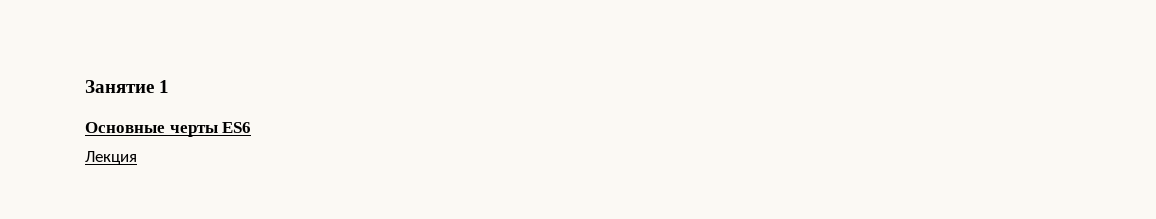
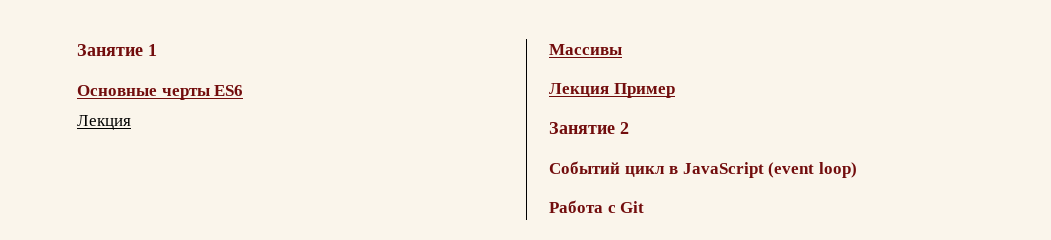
+ Массивы
+ Лекция Пример
+ Занятие 2
+ Событий цикл в JavaScript (event loop)
+ Работа с Git

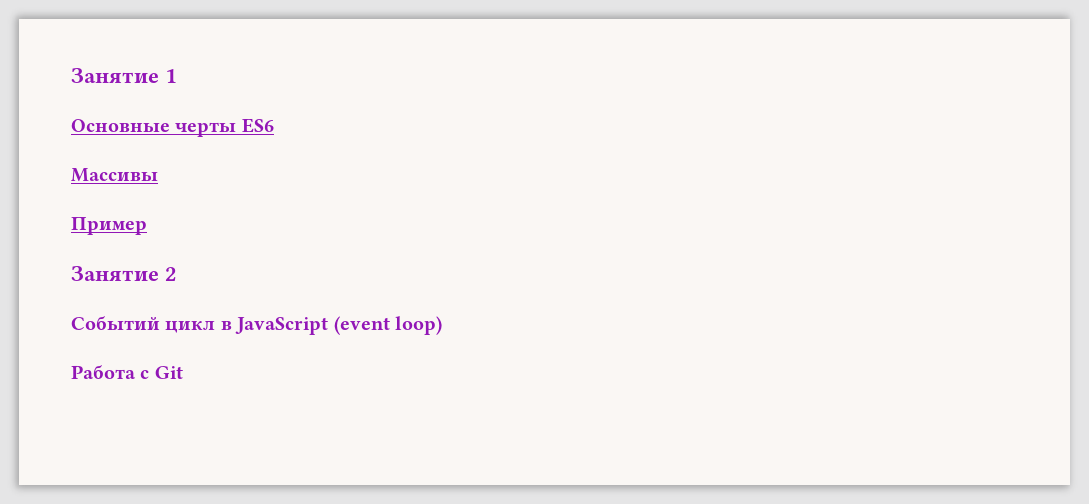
  Основные черты ES6
- Лекция
- Лекция Пример
+ Пример

